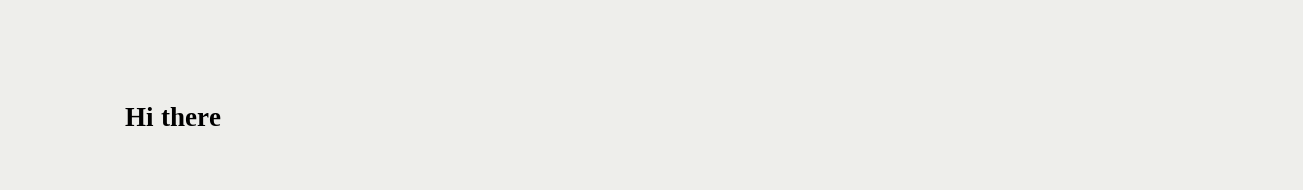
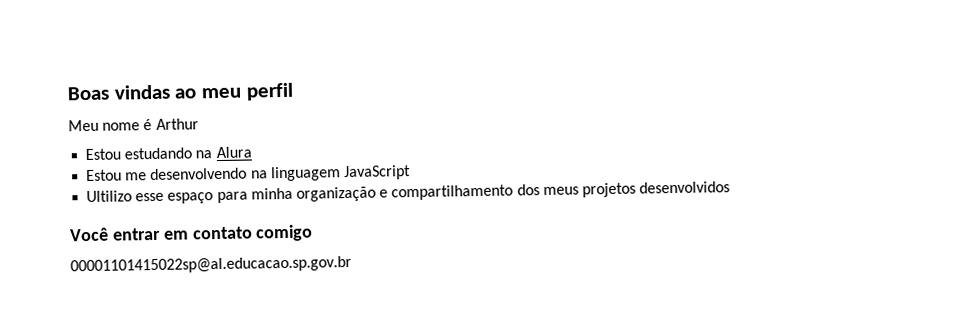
- Hi there
+ Boas vindas ao meu perfil
+ Meu nome é Arthur
+ Estou estudando na Alura
+ Estou me desenvolvendo na linguagem JavaScript
+ Ultilizo esse espaço para minha organização e compartilhamento dos meus projetos desenvolvidos
+ Você entrar em contato comigo
+ 00001101415022sp@al.educacao.sp.gov.br

